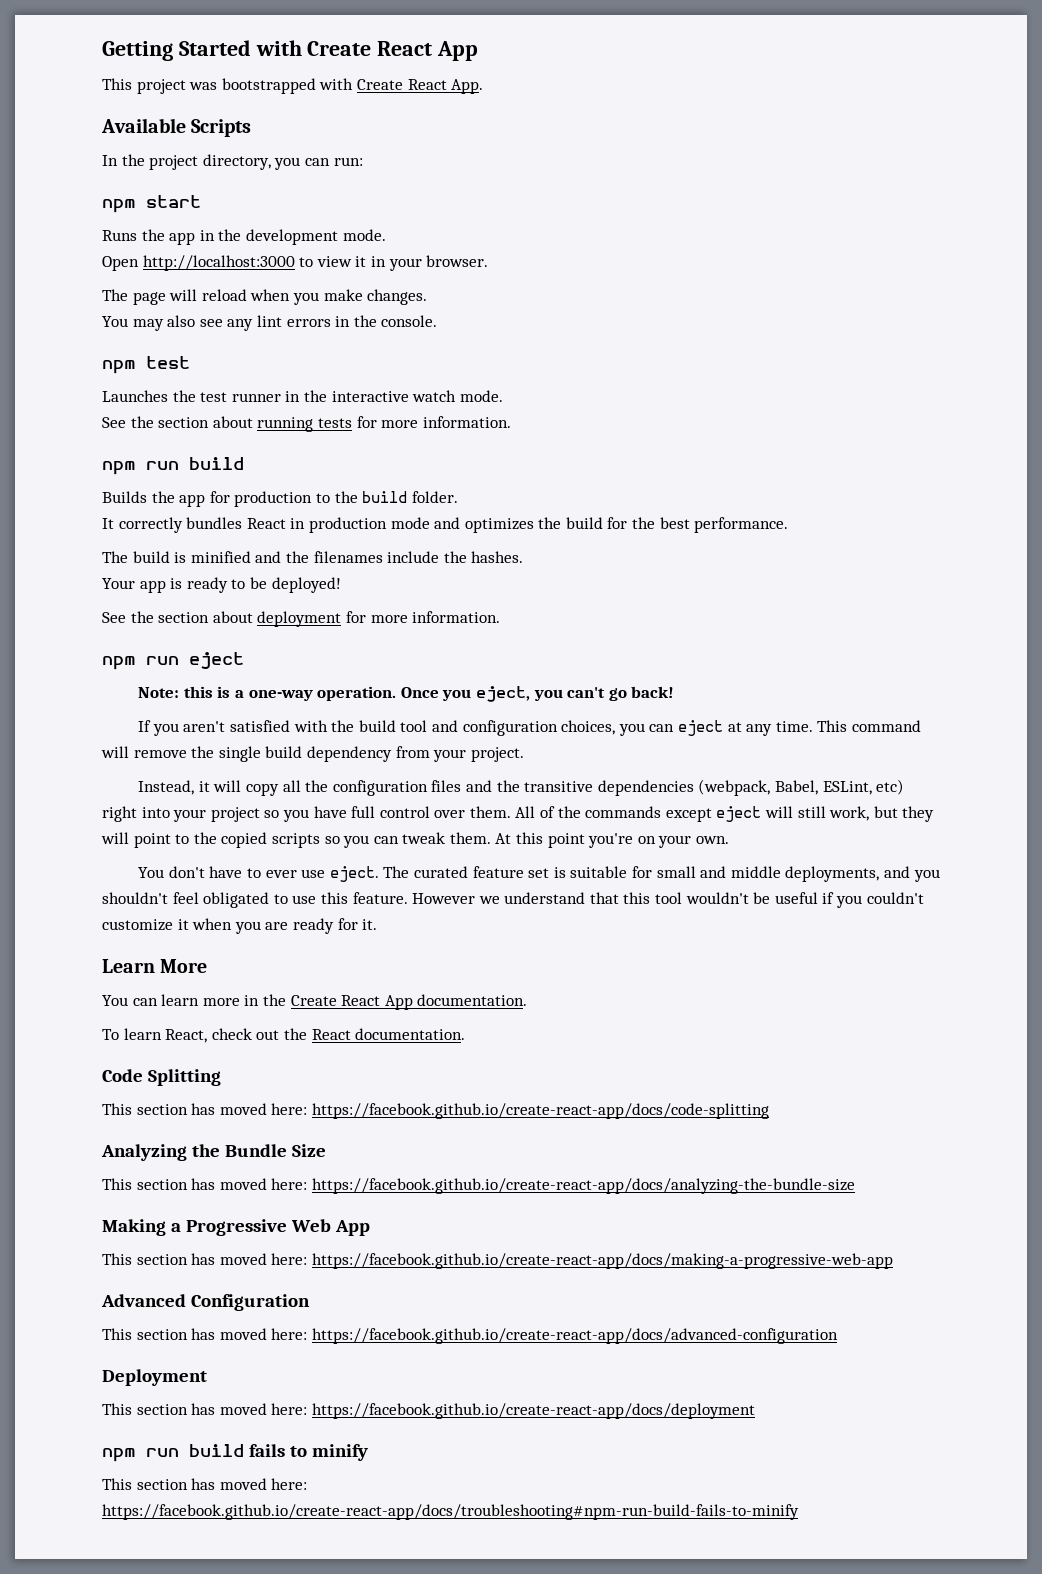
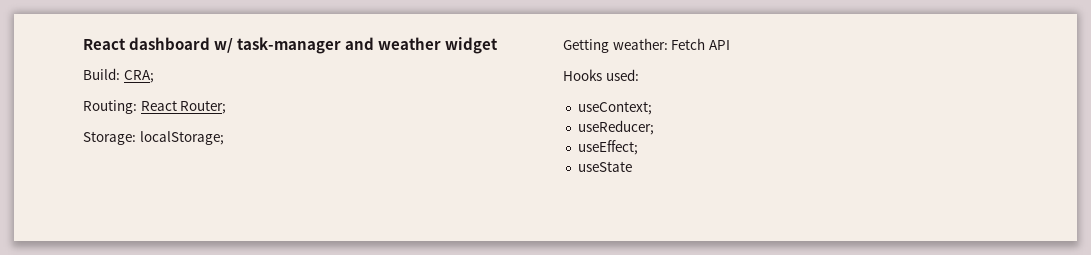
- Getting Started with Create React App
- This project was bootstrapped with Create React App.
- Available Scripts
- In the project directory, you can run:
- npm start
- Runs the app in the development mode.
- Open http://localhost:3000 to view it in your browser.
- The page will reload when you make changes.
- You may also see any lint errors in the console.
- npm test
- Launches the test runner in the interactive watch mode.
- See the section about running tests for more information.
- npm run build
- Builds the app for production to the build folder.
- It correctly bundles React in production mode and optimizes the build for the best performance.
- The build is minified and the filenames include the hashes.
- Your app is ready to be deployed!
- See the section about deployment for more information.
- npm run eject
- Note: this is a one-way operation. Once you eject, you can't go back!
- If you aren't satisfied with the build tool and configuration choices, you can eject at any time. This command will remove the single build dependency from your project.
- Instead, it will copy all the configuration files and the transitive dependencies (webpack, Babel, ESLint, etc) right into your project so you have full control over them. All of the commands except eject will still work, but they will point to the copied scripts so you can tweak them. At this point you're on your own.
- You don't have to ever use eject. The curated feature set is suitable for small and middle deployments, and you shouldn't feel obligated to use this feature. However we understand that this tool wouldn't be useful if you couldn't customize it when you are ready for it.
- Learn More
- You can learn more in the Create React App documentation.
- To learn React, check out the React documentation.
- Code Splitting
- This section has moved here: https://facebook.github.io/create-react-app/docs/code-splitting
- Analyzing the Bundle Size
- This section has moved here: https://facebook.github.io/create-react-app/docs/analyzing-the-bundle-size
- Making a Progressive Web App
- This section has moved here: https://facebook.github.io/create-react-app/docs/making-a-progressive-web-app
- Advanced Configuration
- This section has moved here: https://facebook.github.io/create-react-app/docs/advanced-configuration
- Deployment
- This section has moved here: https://facebook.github.io/create-react-app/docs/deployment
- npm run build fails to minify
- This section has moved here: https://facebook.github.io/create-react-app/docs/troubleshooting#npm-run-build-fails-to-minify
+ React dashboard w/ task-manager and weather widget
+ Build: CRA;
+ Routing: React Router;
+ Storage: localStorage;
+ Getting weather: Fetch API
+ Hooks used:
+ useContext;
+ useReducer;
+ useEffect;
+ useState

